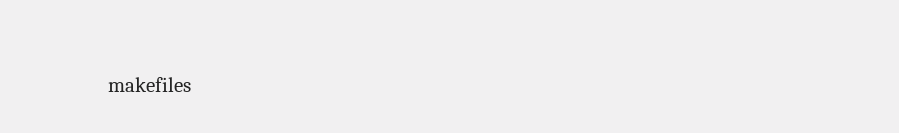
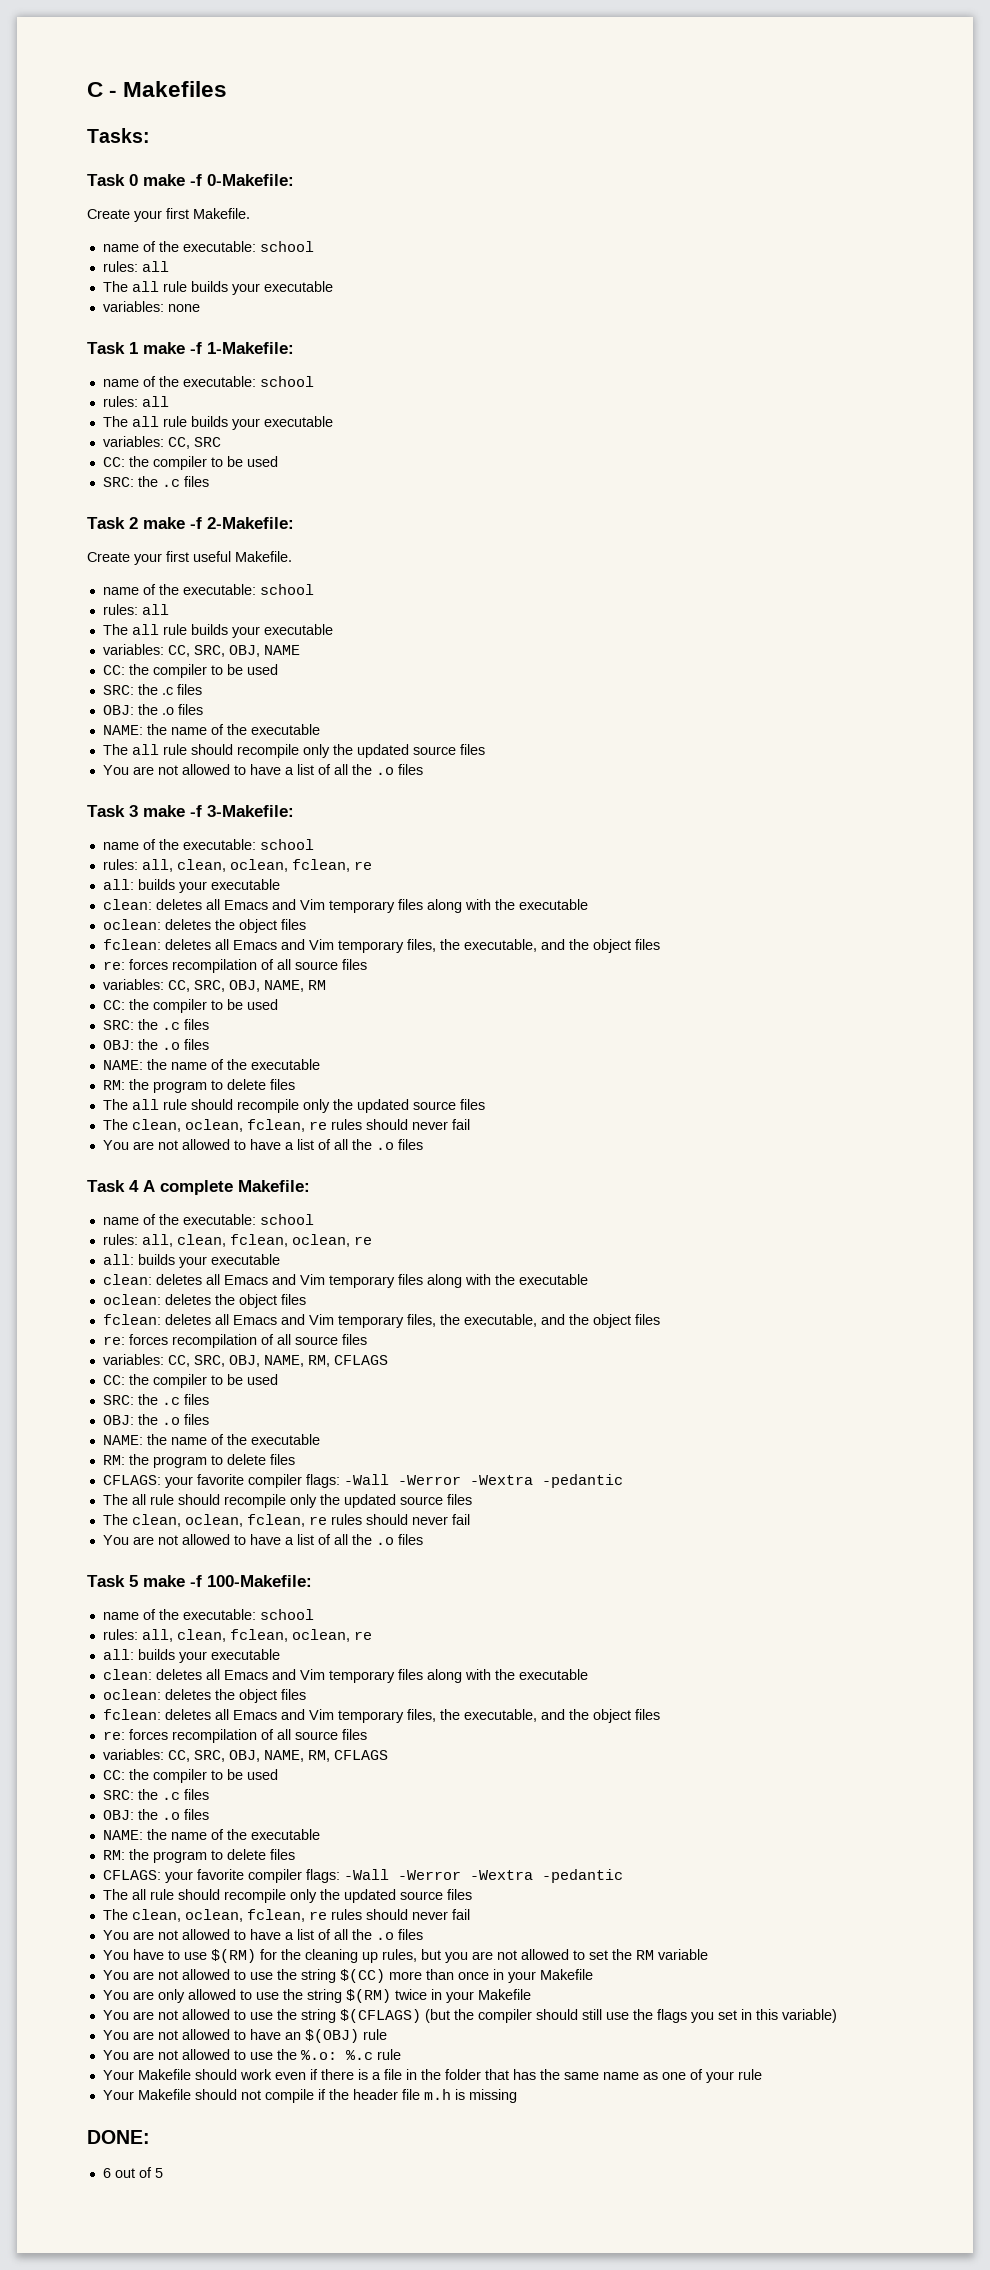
- makefiles
+ C - Makefiles
+ Tasks:
+ Task 0 make -f 0-Makefile:
+ Create your first Makefile.
+ name of the executable: school
+ rules: all
+ The all rule builds your executable
+ variables: none
+ Task 1 make -f 1-Makefile:
+ name of the executable: school
+ rules: all
+ The all rule builds your executable
+ variables: CC, SRC
+ CC: the compiler to be used
+ SRC: the .c files
+ Task 2 make -f 2-Makefile:
+ Create your first useful Makefile.
+ name of the executable: school
+ rules: all
+ The all rule builds your executable
+ variables: CC, SRC, OBJ, NAME
+ CC: the compiler to be used
+ SRC: the .c files
+ OBJ: the .o files
+ NAME: the name of the executable
+ The all rule should recompile only the updated source files
+ You are not allowed to have a list of all the .o files
+ Task 3 make -f 3-Makefile:
+ name of the executable: school
+ rules: all, clean, oclean, fclean, re
+ all: builds your executable
+ clean: deletes all Emacs and Vim temporary files along with the executable
+ oclean: deletes the object files
+ fclean: deletes all Emacs and Vim temporary files, the executable, and the object files
+ re: forces recompilation of all source files
+ variables: CC, SRC, OBJ, NAME, RM
+ CC: the compiler to be used
+ SRC: the .c files
+ OBJ: the .o files
+ NAME: the name of the executable
+ RM: the program to delete files
+ The all rule should recompile only the updated source files
+ The clean, oclean, fclean, re rules should never fail
+ You are not allowed to have a list of all the .o files
+ Task 4 A complete Makefile:
+ name of the executable: school
+ rules: all, clean, fclean, oclean, re
+ all: builds your executable
+ clean: deletes all Emacs and Vim temporary files along with the executable
+ oclean: deletes the object files
+ fclean: deletes all Emacs and Vim temporary files, the executable, and the object files
+ re: forces recompilation of all source files
+ variables: CC, SRC, OBJ, NAME, RM, CFLAGS
+ CC: the compiler to be used
+ SRC: the .c files
+ OBJ: the .o files
+ NAME: the name of the executable
+ RM: the program to delete files
+ CFLAGS: your favorite compiler flags: -Wall -Werror -Wextra -pedantic
+ The all rule should recompile only the updated source files
+ The clean, oclean, fclean, re rules should never fail
+ You are not allowed to have a list of all the .o files
+ Task 5 make -f 100-Makefile:
+ name of the executable: school
+ rules: all, clean, fclean, oclean, re
+ all: builds your executable
+ clean: deletes all Emacs and Vim temporary files along with the executable
+ oclean: deletes the object files
+ fclean: deletes all Emacs and Vim temporary files, the executable, and the object files
+ re: forces recompilation of all source files
+ variables: CC, SRC, OBJ, NAME, RM, CFLAGS
+ CC: the compiler to be used
+ SRC: the .c files
+ OBJ: the .o files
+ NAME: the name of the executable
+ RM: the program to delete files
+ CFLAGS: your favorite compiler flags: -Wall -Werror -Wextra -pedantic
+ The all rule should recompile only the updated source files
+ The clean, oclean, fclean, re rules should never fail
+ You are not allowed to have a list of all the .o files
+ You have to use $(RM) for the cleaning up rules, but you are not allowed to set the RM variable
+ You are not allowed to use the string $(CC) more than once in your Makefile
+ You are only allowed to use the string $(RM) twice in your Makefile
+ You are not allowed to use the string $(CFLAGS) (but the compiler should still use the flags you set in this variable)
+ You are not allowed to have an $(OBJ) rule
+ You are not allowed to use the %.o: %.c rule
+ Your Makefile should work even if there is a file in the folder that has the same name as one of your rule
+ Your Makefile should not compile if the header file m.h is missing
+ DONE:
+ 6 out of 5

